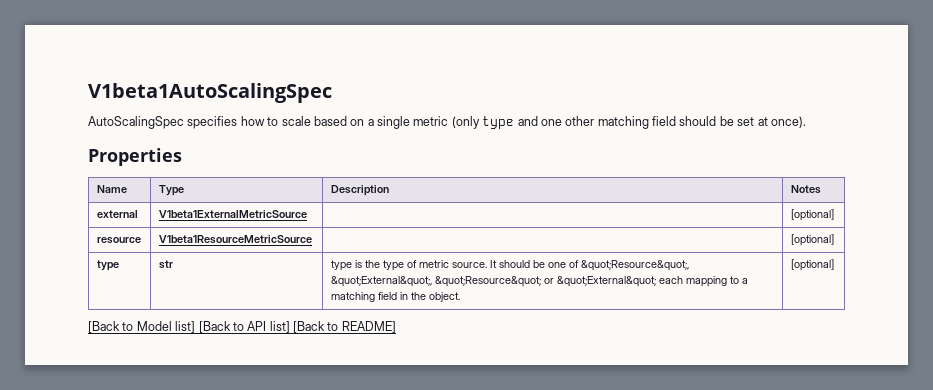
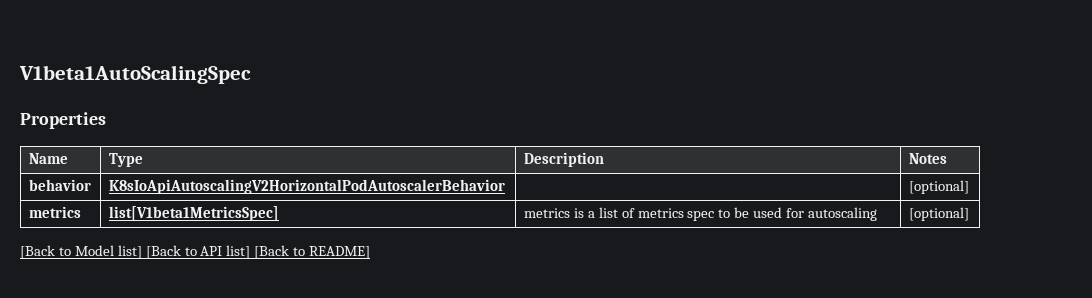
- AutoScalingSpec specifies how to scale based on a single metric (only type and one other matching field should be set at once).
- external | V1beta1ExternalMetricSource | | [optional]
- resource | V1beta1ResourceMetricSource | | [optional]
- type | str | type is the type of metric source. It should be one of &quot;Resource&quot;, &quot;External&quot;, &quot;Resource&quot; or &quot;External&quot; each mapping to a matching field in the object. | [optional]
+ behavior | K8sIoApiAutoscalingV2HorizontalPodAutoscalerBehavior | | [optional]
+ metrics | list[V1beta1MetricsSpec] | metrics is a list of metrics spec to be used for autoscaling | [optional]

